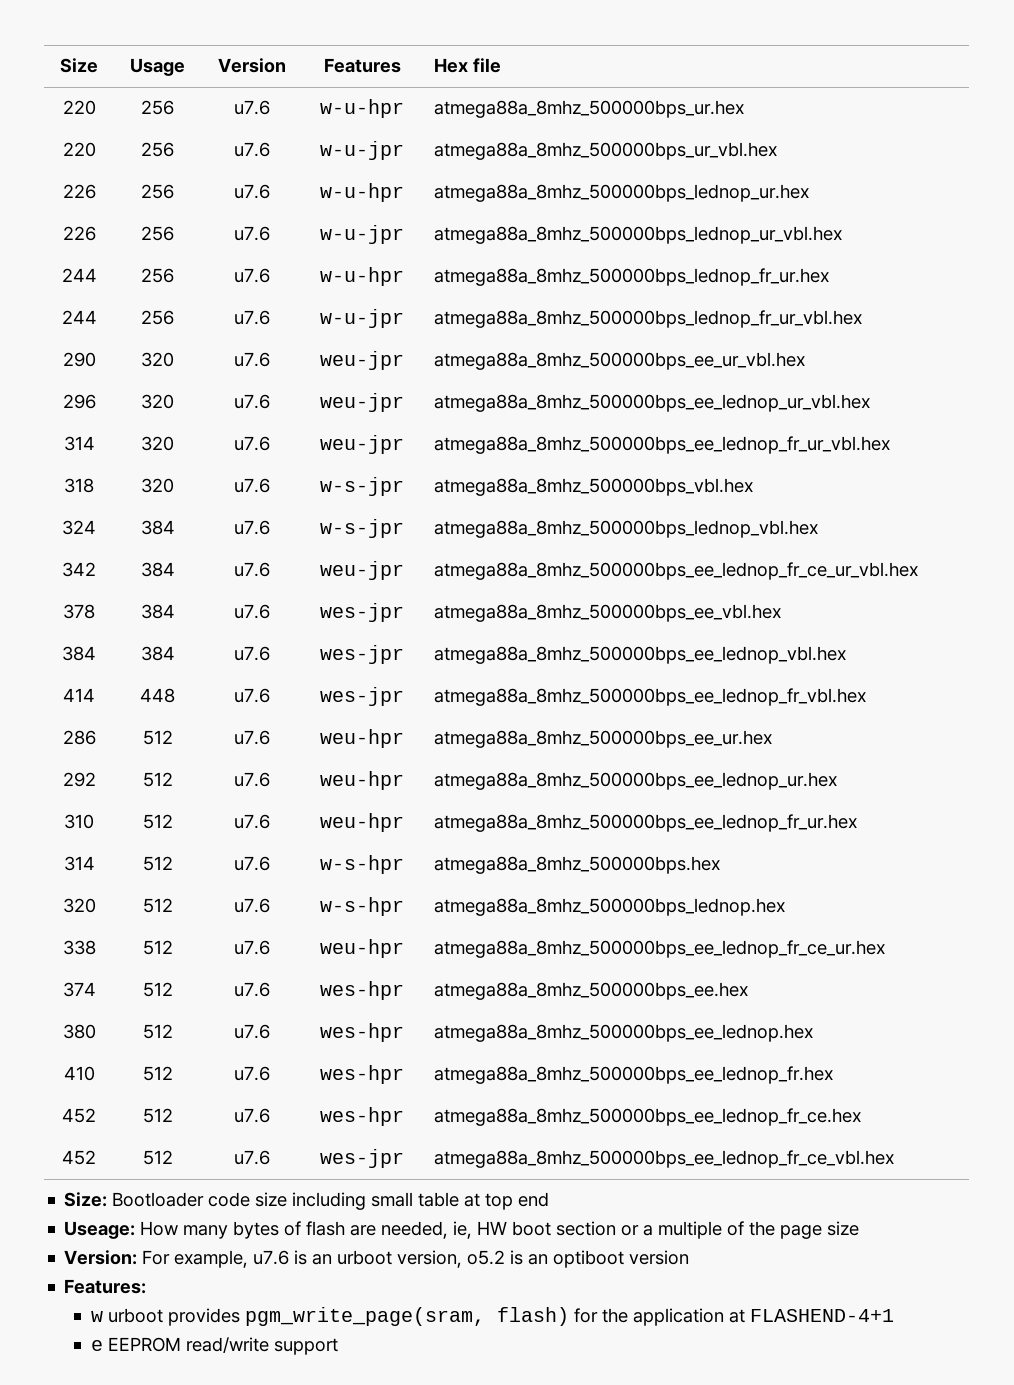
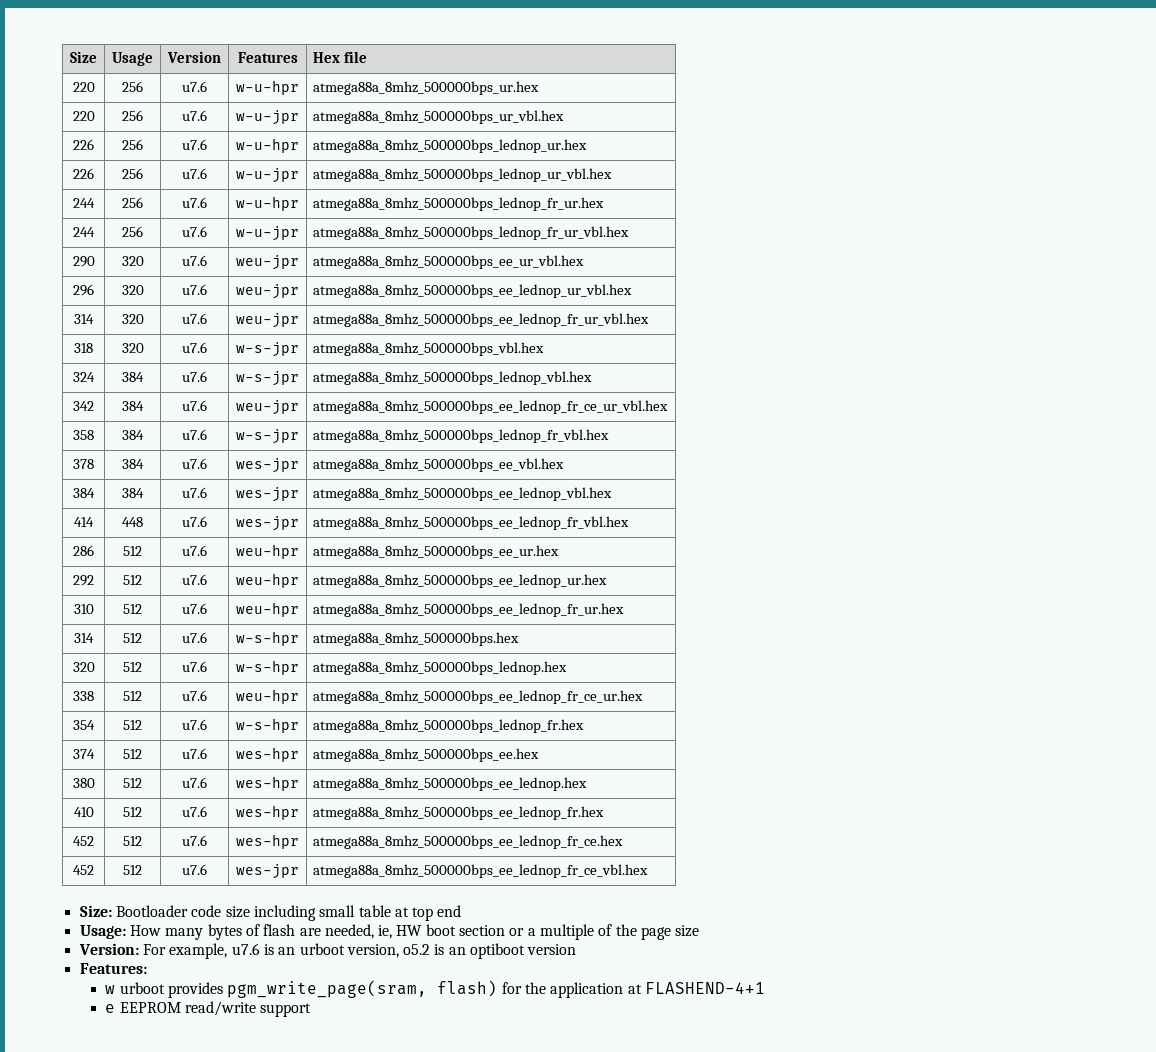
+ 358 | 384 | u7.6 | w-s-jpr | atmega88a_8mhz_500000bps_lednop_fr_vbl.hex
+ 354 | 512 | u7.6 | w-s-hpr | atmega88a_8mhz_500000bps_lednop_fr.hex
- Useage: How many bytes of flash are needed, ie, HW boot section or a multiple of the page size
+ Usage: How many bytes of flash are needed, ie, HW boot section or a multiple of the page size

